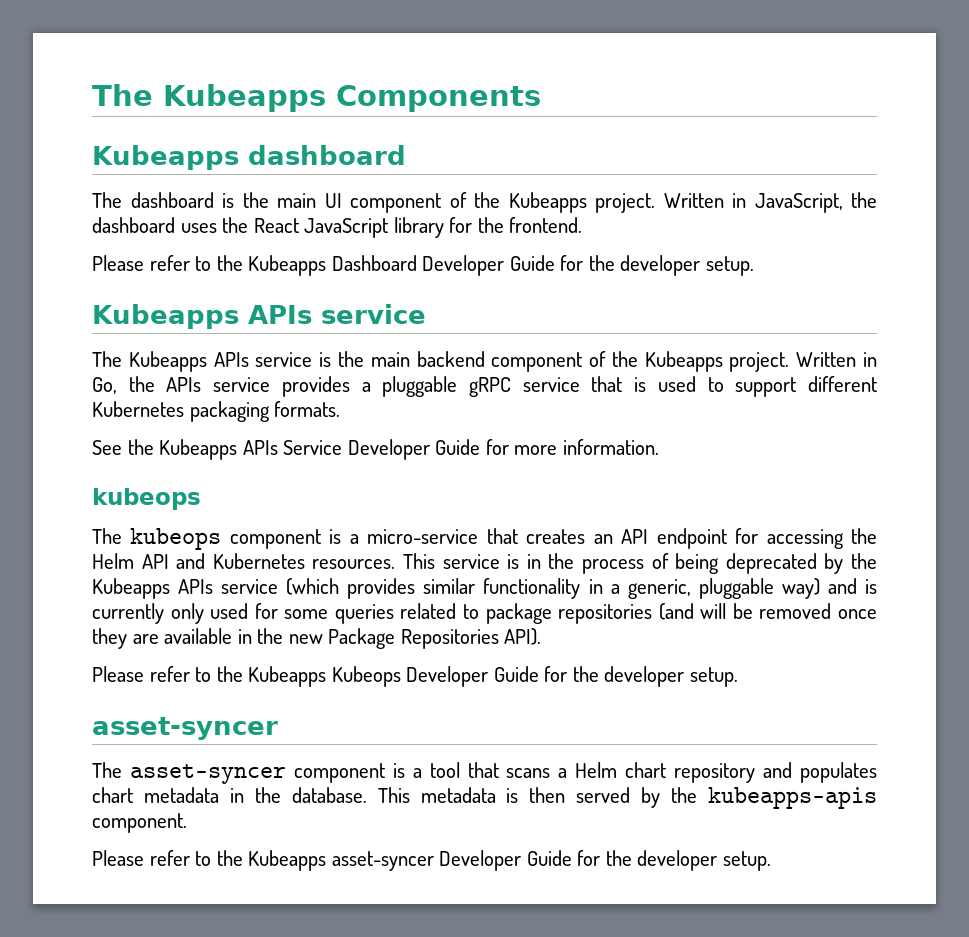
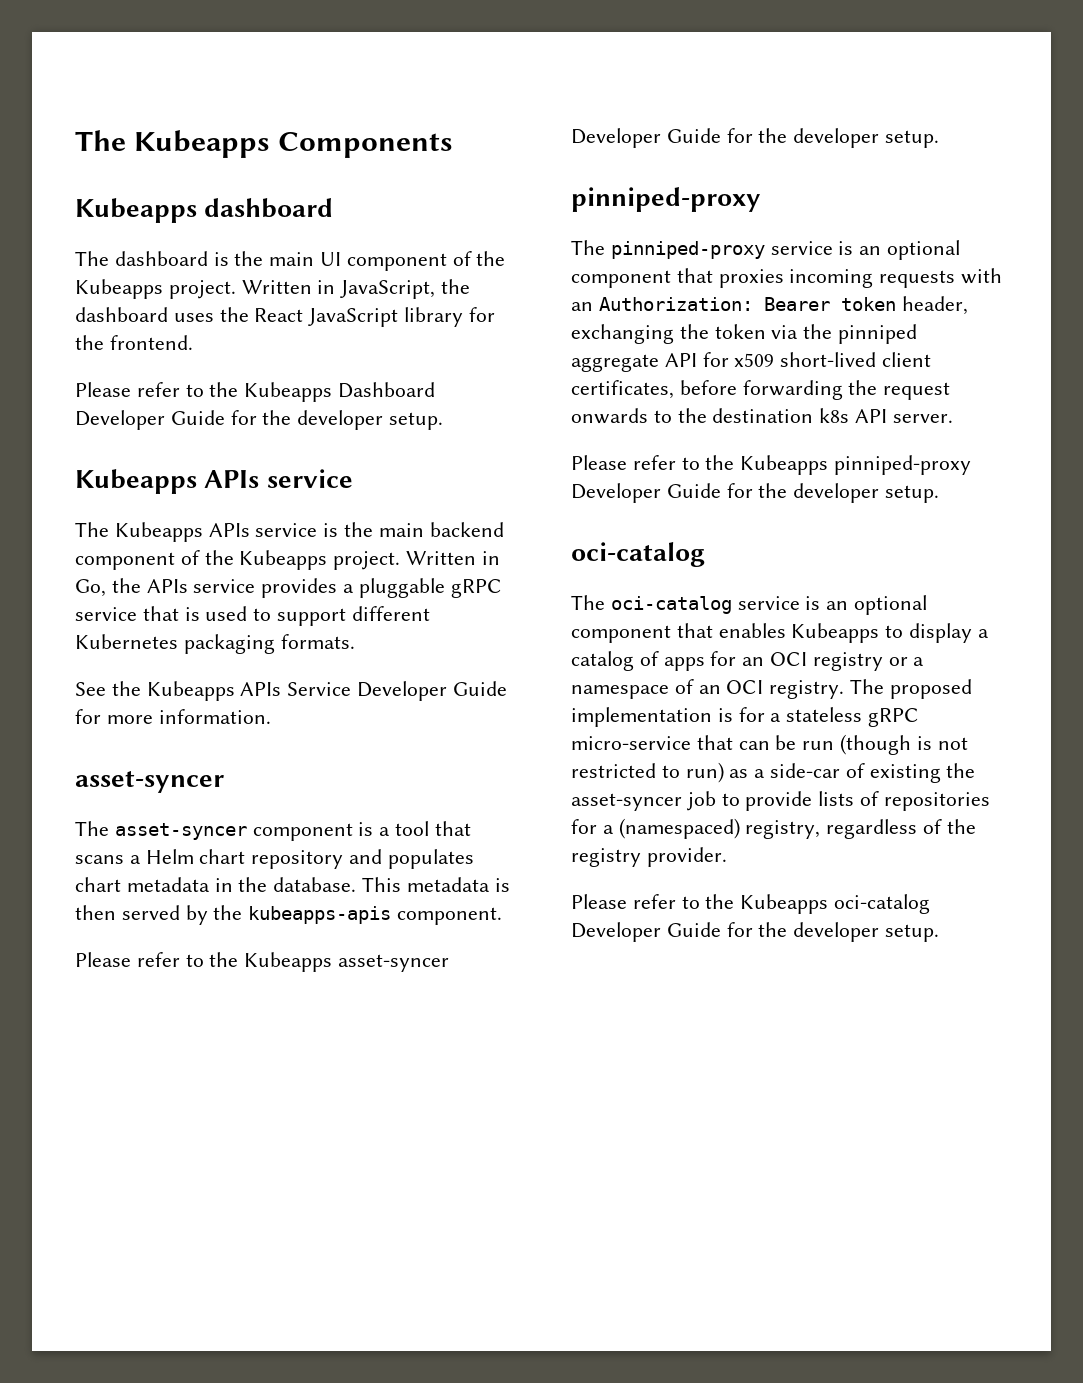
  See the Kubeapps APIs Service Developer Guide for more information.
- kubeops
- The kubeops component is a micro-service that creates an API endpoint for accessing the Helm API and Kubernetes resources. This service is in the process of being deprecated by the Kubeapps APIs service (which provides similar functionality in a generic, pluggable way) and is currently only used for some queries related to package repositories (and will be removed once they are available in the new Package Repositories API).
- Please refer to the Kubeapps Kubeops Developer Guide for the developer setup.
  Please refer to the Kubeapps asset-syncer Developer Guide for the developer setup.
+ pinniped-proxy
+ The pinniped-proxy service is an optional component that proxies incoming requests with an Authorization: Bearer token header, exchanging the token via the pinniped aggregate API for x509 short-lived client certificates, before forwarding the request onwards to the destination k8s API server.
+ Please refer to the Kubeapps pinniped-proxy Developer Guide for the developer setup.
+ oci-catalog
+ The oci-catalog service is an optional component that enables Kubeapps to display a catalog of apps for an OCI registry or a namespace of an OCI registry. The proposed implementation is for a stateless gRPC micro-service that can be run (though is not restricted to run) as a side-car of existing the asset-syncer job to provide lists of repositories for a (namespaced) registry, regardless of the registry provider.
+ Please refer to the Kubeapps oci-catalog Developer Guide for the developer setup.

